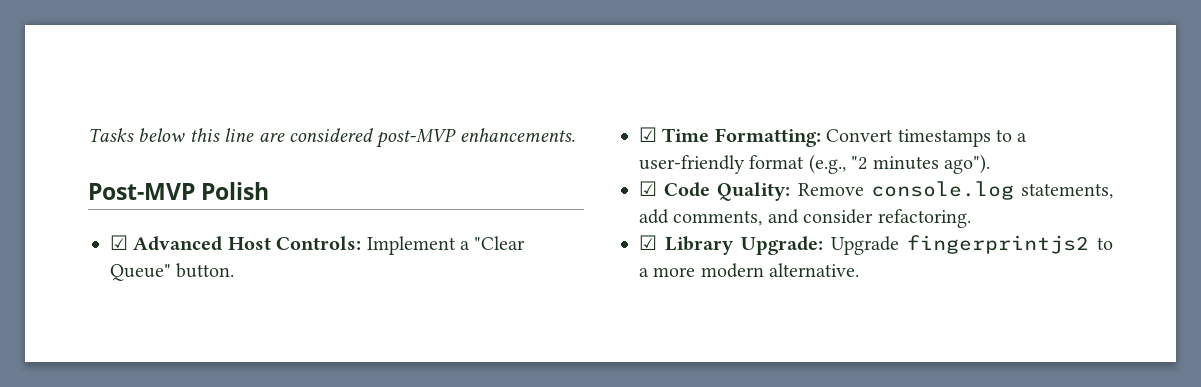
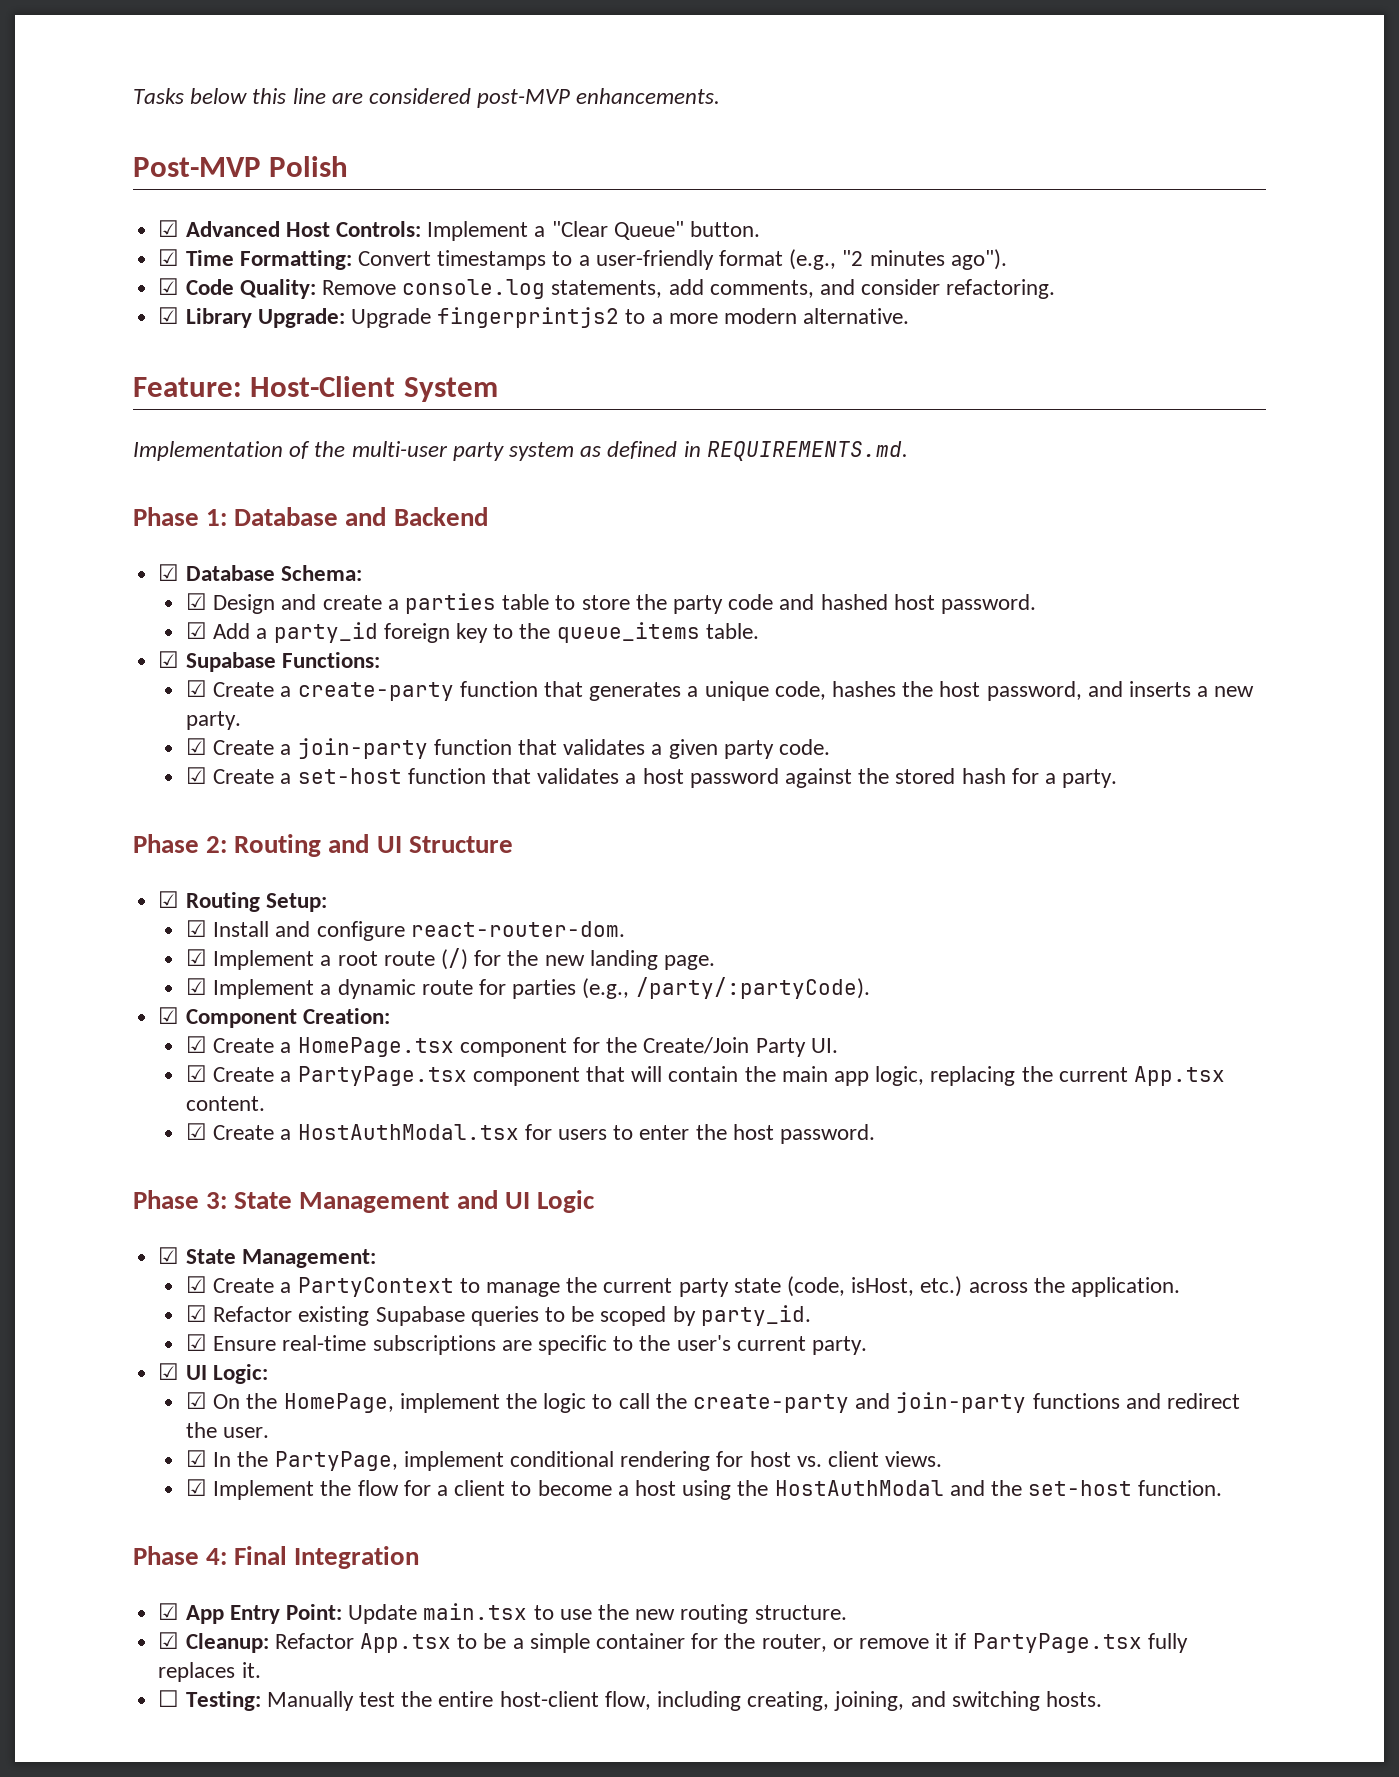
+ Feature: Host-Client System
+ Implementation of the multi-user party system as defined in REQUIREMENTS.md.
+ Phase 1: Database and Backend
+ ☑ Database Schema:
+ ☑ Design and create a parties table to store the party code and hashed host password.
+ ☑ Add a party_id foreign key to the queue_items table.
+ ☑ Supabase Functions:
+ ☑ Create a create-party function that generates a unique code, hashes the host password, and inserts a new party.
+ ☑ Create a join-party function that validates a given party code.
+ ☑ Create a set-host function that validates a host password against the stored hash for a party.
+ Phase 2: Routing and UI Structure
+ ☑ Routing Setup:
+ ☑ Install and configure react-router-dom.
+ ☑ Implement a root route (/) for the new landing page.
+ ☑ Implement a dynamic route for parties (e.g., /party/:partyCode).
+ ☑ Component Creation:
+ ☑ Create a HomePage.tsx component for the Create/Join Party UI.
+ ☑ Create a PartyPage.tsx component that will contain the main app logic, replacing the current App.tsx content.
+ ☑ Create a HostAuthModal.tsx for users to enter the host password.
+ Phase 3: State Management and UI Logic
+ ☑ State Management:
+ ☑ Create a PartyContext to manage the current party state (code, isHost, etc.) across the application.
+ ☑ Refactor existing Supabase queries to be scoped by party_id.
+ ☑ Ensure real-time subscriptions are specific to the user's current party.
+ ☑ UI Logic:
+ ☑ On the HomePage, implement the logic to call the create-party and join-party functions and redirect the user.
+ ☑ In the PartyPage, implement conditional rendering for host vs. client views.
+ ☑ Implement the flow for a client to become a host using the HostAuthModal and the set-host function.
+ Phase 4: Final Integration
+ ☑ App Entry Point: Update main.tsx to use the new routing structure.
+ ☑ Cleanup: Refactor App.tsx to be a simple container for the router, or remove it if PartyPage.tsx fully replaces it.
+ ☐ Testing: Manually test the entire host-client flow, including creating, joining, and switching hosts.

